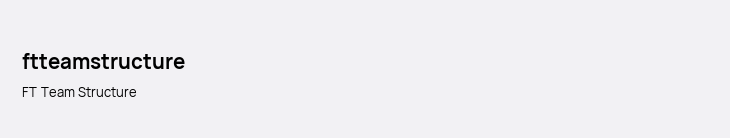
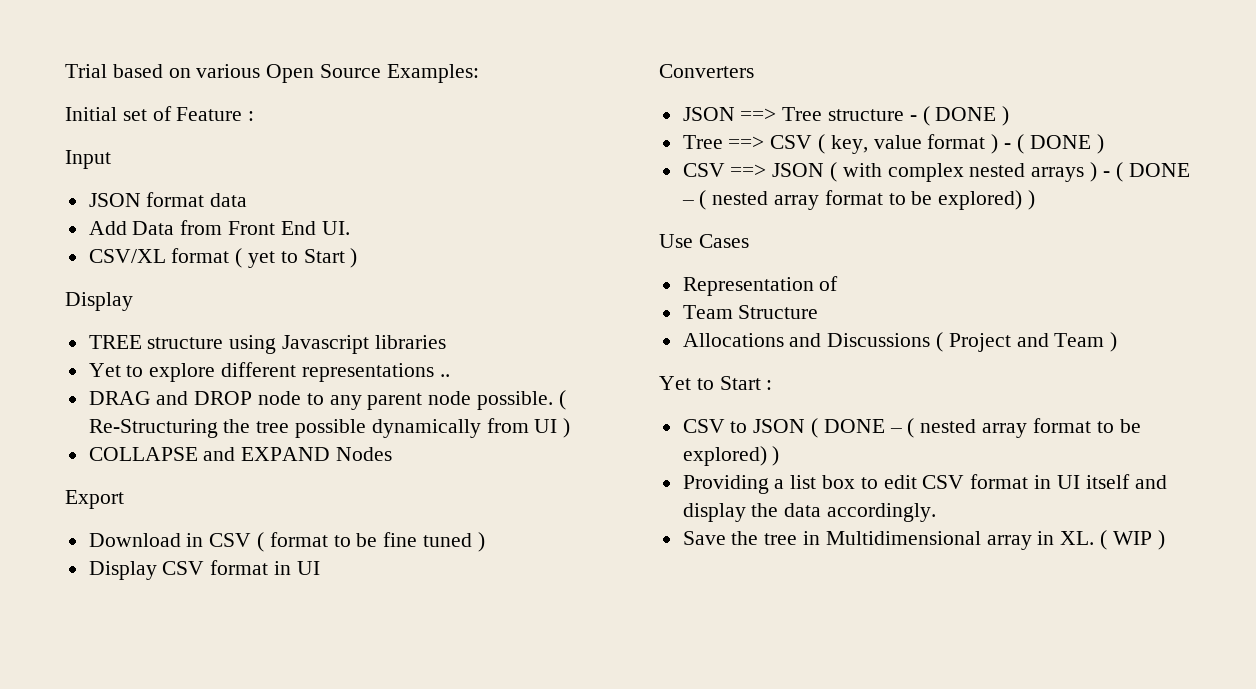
- ftteamstructure
- FT Team Structure
+ Trial based on various Open Source Examples:
+ Initial set of Feature :
+ Input
+ JSON format data
+ Add Data from Front End UI.
+ CSV/XL format ( yet to Start )
+ Display
+ TREE structure using Javascript libraries
+ Yet to explore different representations ..
+ DRAG and DROP node to any parent node possible. ( Re-Structuring the tree possible dynamically from UI )
+ COLLAPSE and EXPAND Nodes
+ Export
+ Download in CSV ( format to be fine tuned )
+ Display CSV format in UI
+ Converters
+ JSON ==> Tree structure - ( DONE )
+ Tree ==> CSV ( key, value format ) - ( DONE )
+ CSV ==> JSON ( with complex nested arrays ) - ( DONE – ( nested array format to be explored) )
+ Use Cases
+ Representation of
+ Team Structure
+ Allocations and Discussions ( Project and Team )
+ Yet to Start :
+ CSV to JSON ( DONE – ( nested array format to be explored) )
+ Providing a list box to edit CSV format in UI itself and display the data accordingly.
+ Save the tree in Multidimensional array in XL. ( WIP )

